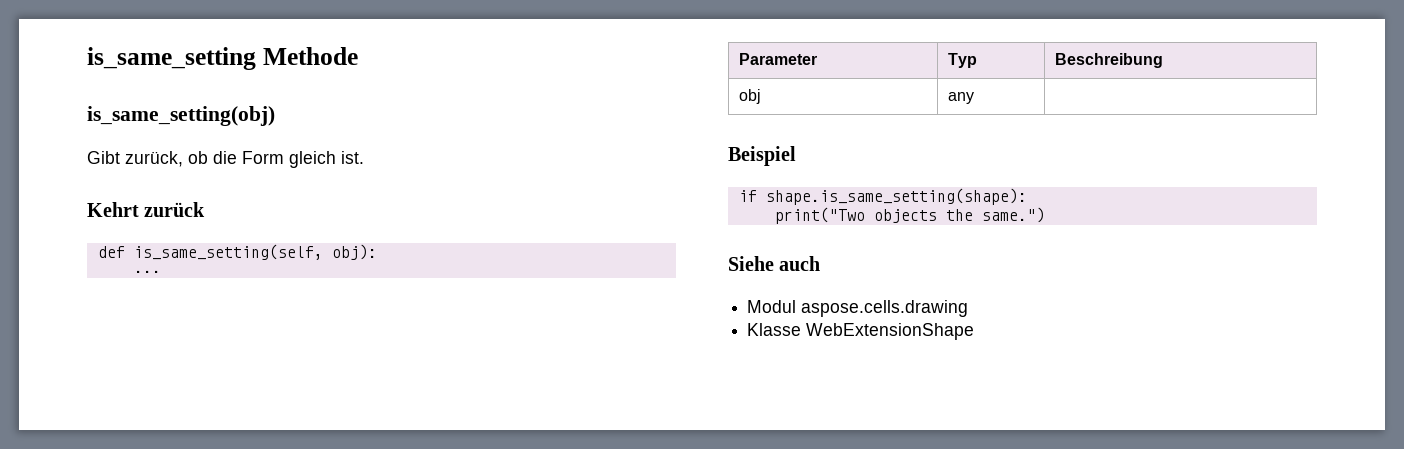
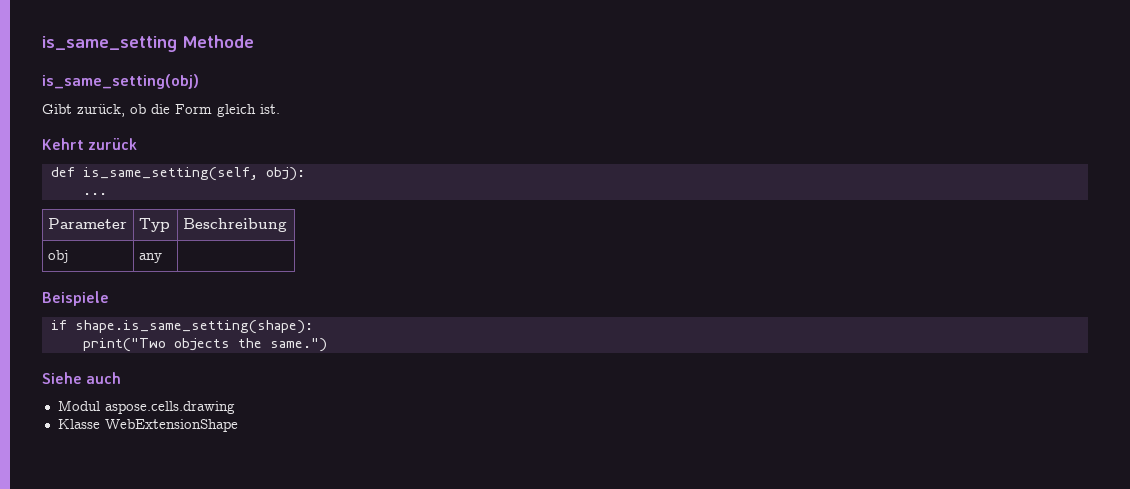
- Beispiel
+ Beispiele

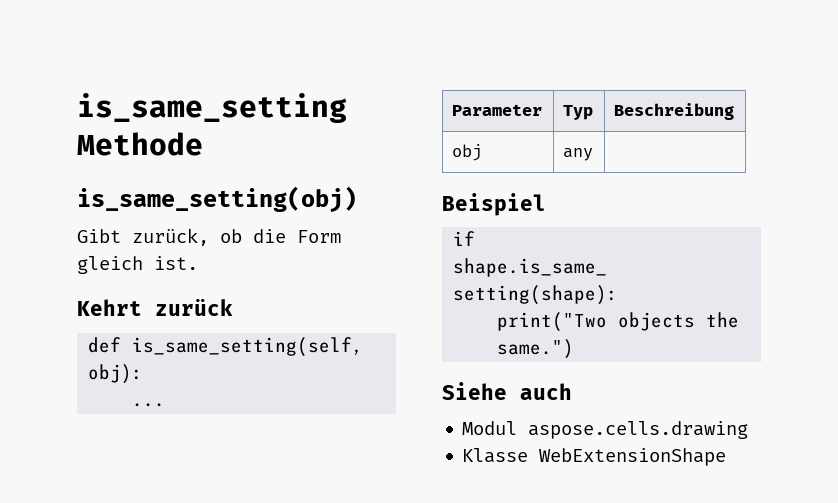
- Beispiele
+ Beispiel

